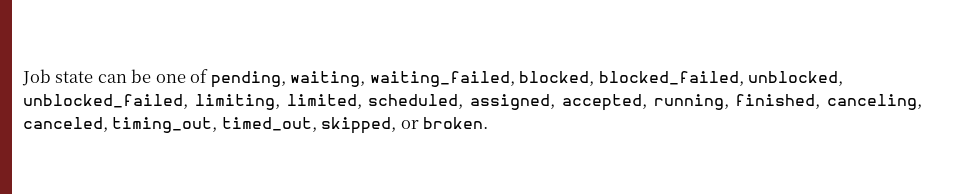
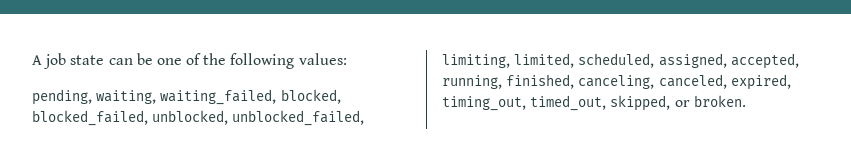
- Job state can be one of pending, waiting, waiting_failed, blocked, blocked_failed, unblocked, unblocked_failed, limiting, limited, scheduled, assigned, accepted, running, finished, canceling, canceled, timing_out, timed_out, skipped, or broken.
+ A job state can be one of the following values:
+ pending, waiting, waiting_failed, blocked, blocked_failed, unblocked, unblocked_failed, limiting, limited, scheduled, assigned, accepted, running, finished, canceling, canceled, expired, timing_out, timed_out, skipped, or broken.

